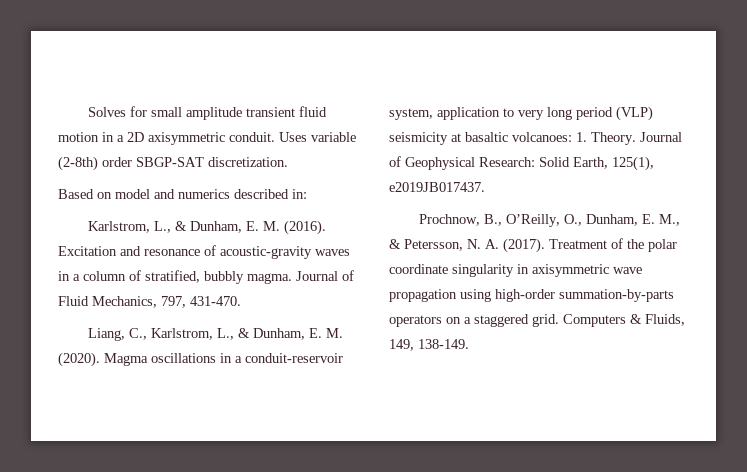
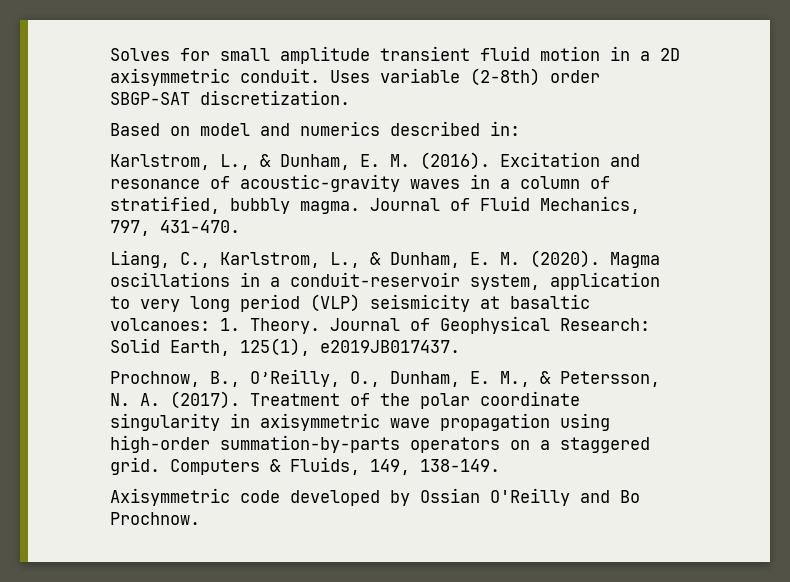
+ Axisymmetric code developed by Ossian O'Reilly and Bo Prochnow.

